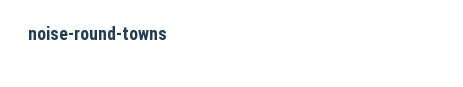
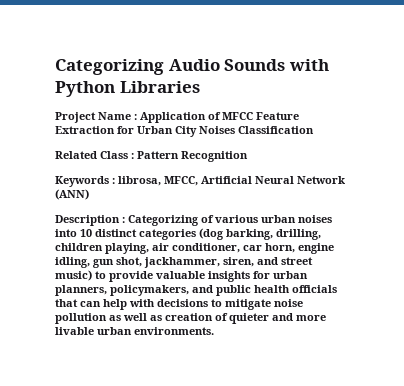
- noise-round-towns
+ Categorizing Audio Sounds with Python Libraries
+ Project Name : Application of MFCC Feature Extraction for Urban City Noises Classification
+ Related Class : Pattern Recognition
+ Keywords : librosa, MFCC, Artificial Neural Network (ANN)
+ Description : Categorizing of various urban noises into 10 distinct categories (dog barking, drilling, children playing, air conditioner, car horn, engine idling, gun shot, jackhammer, siren, and street music) to provide valuable insights for urban planners, policymakers, and public health officials that can help with decisions to mitigate noise pollution as well as creation of quieter and more livable urban environments.

